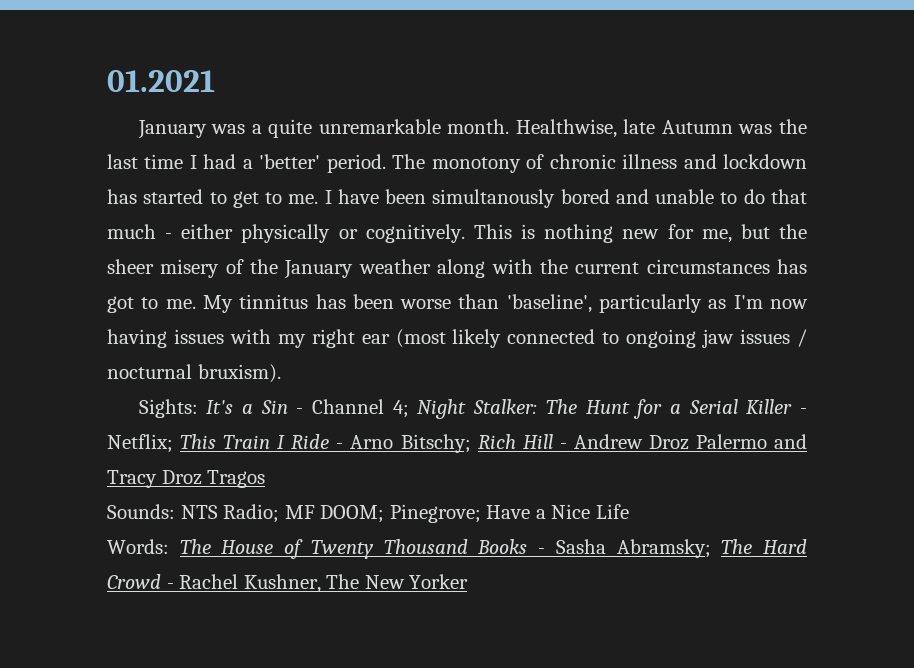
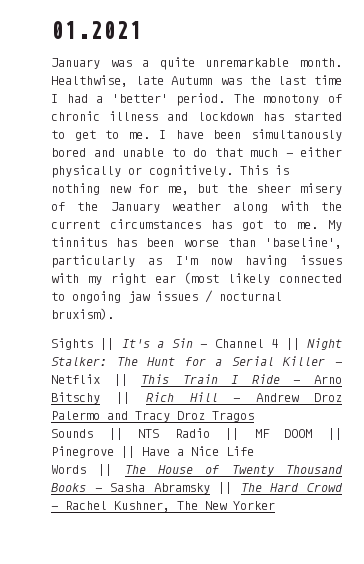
- Sights: It's a Sin - Channel 4; Night Stalker: The Hunt for a Serial Killer - Netflix; This Train I Ride - Arno Bitschy; Rich Hill - Andrew Droz Palermo and Tracy Droz Tragos
+ Sights || It's a Sin - Channel 4 || Night Stalker: The Hunt for a Serial Killer - Netflix || This Train I Ride - Arno Bitschy || Rich Hill - Andrew Droz Palermo and Tracy Droz Tragos
- Sounds: NTS Radio; MF DOOM; Pinegrove; Have a Nice Life
+ Sounds || NTS Radio || MF DOOM || Pinegrove || Have a Nice Life
- Words: The House of Twenty Thousand Books - Sasha Abramsky; The Hard Crowd - Rachel Kushner, The New Yorker
+ Words || The House of Twenty Thousand Books - Sasha Abramsky || The Hard Crowd - Rachel Kushner, The New Yorker

